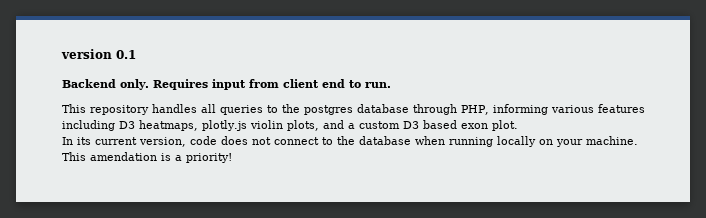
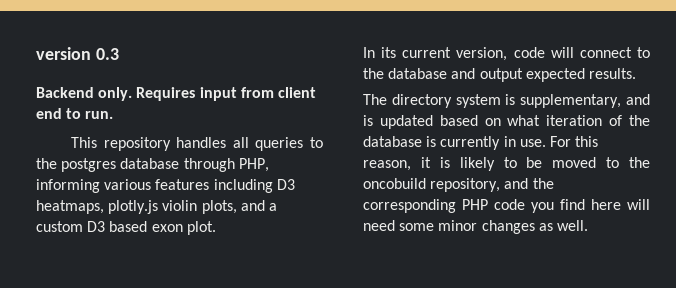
- version 0.1
+ version 0.3
- In its current version, code does not connect to the database when running locally on your machine. This amendation is a priority!
+ In its current version, code will connect to the database and output expected results.
+ The directory system is supplementary, and is updated based on what iteration of the database is currently in use. For this reason, it is likely to be moved to the oncobuild repository, and the corresponding PHP code you find here will need some minor changes as well.

